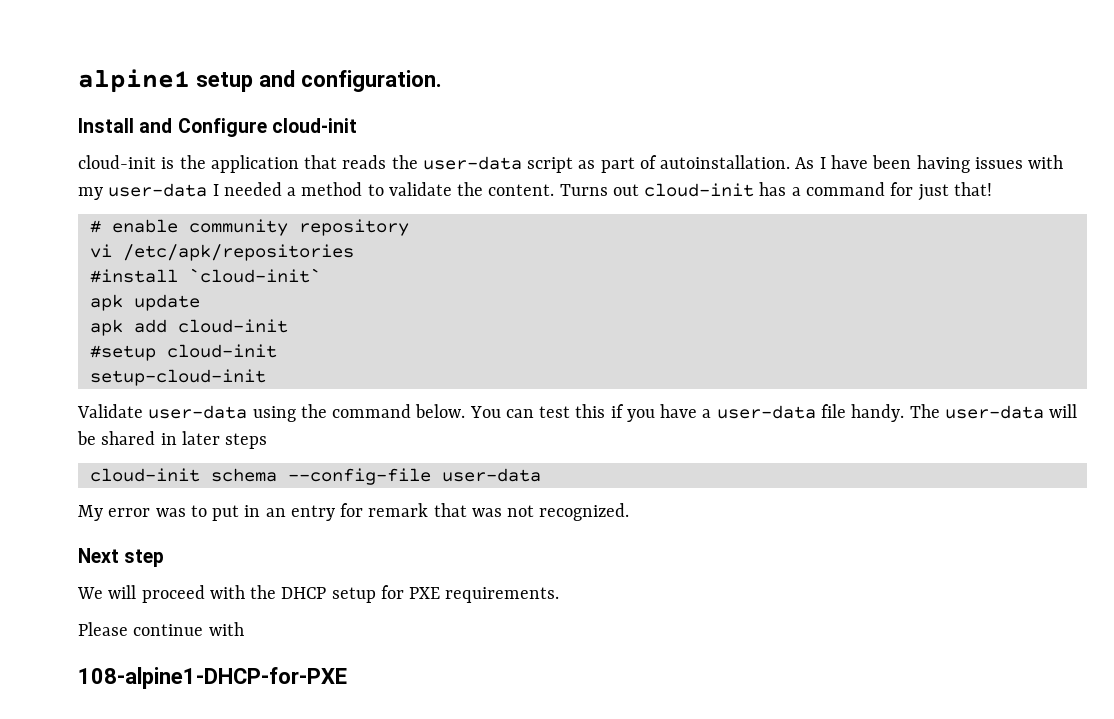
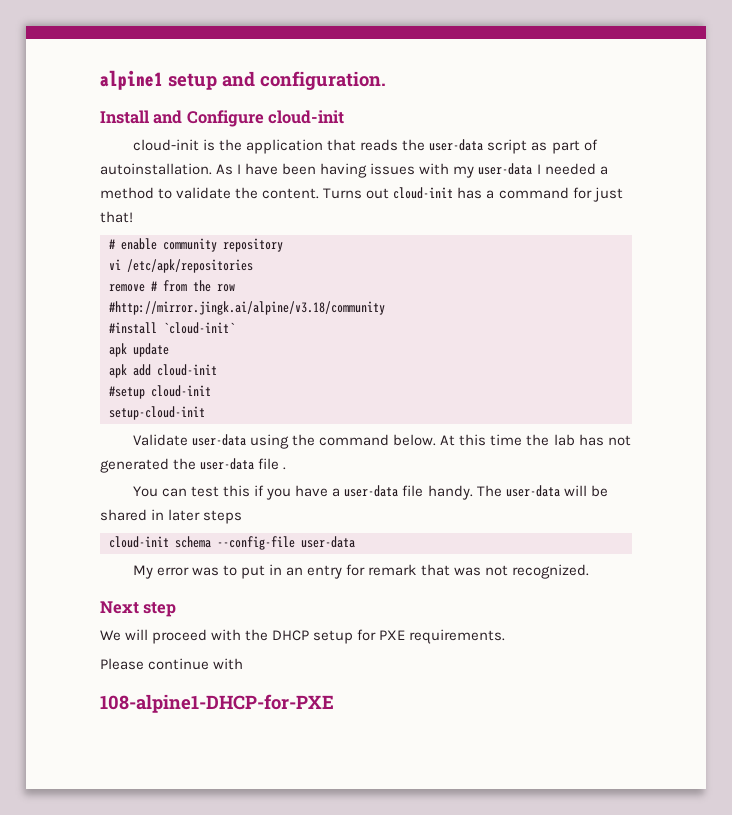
+ remove # from the row
+ #http://mirror.jingk.ai/alpine/v3.18/community
- Validate user-data using the command below. You can test this if you have a user-data file handy.
+ Validate user-data using the command below. At this time the lab has not generated the user-data file .
+ You can test this if you have a user-data file handy.

